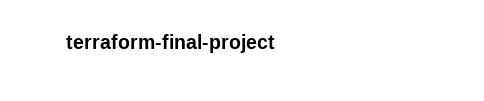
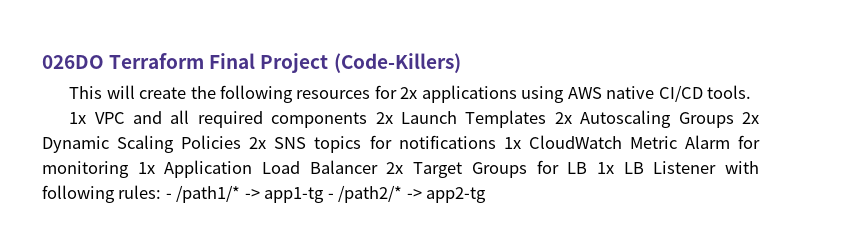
- terraform-final-project
+ 026DO Terraform Final Project (Code-Killers)
+ This will create the following resources for 2x applications using AWS native CI/CD tools.
+ 1x VPC and all required components 2x Launch Templates 2x Autoscaling Groups 2x Dynamic Scaling Policies 2x SNS topics for notifications 1x CloudWatch Metric Alarm for monitoring 1x Application Load Balancer 2x Target Groups for LB 1x LB Listener with following rules: - /path1/* -> app1-tg - /path2/* -> app2-tg

